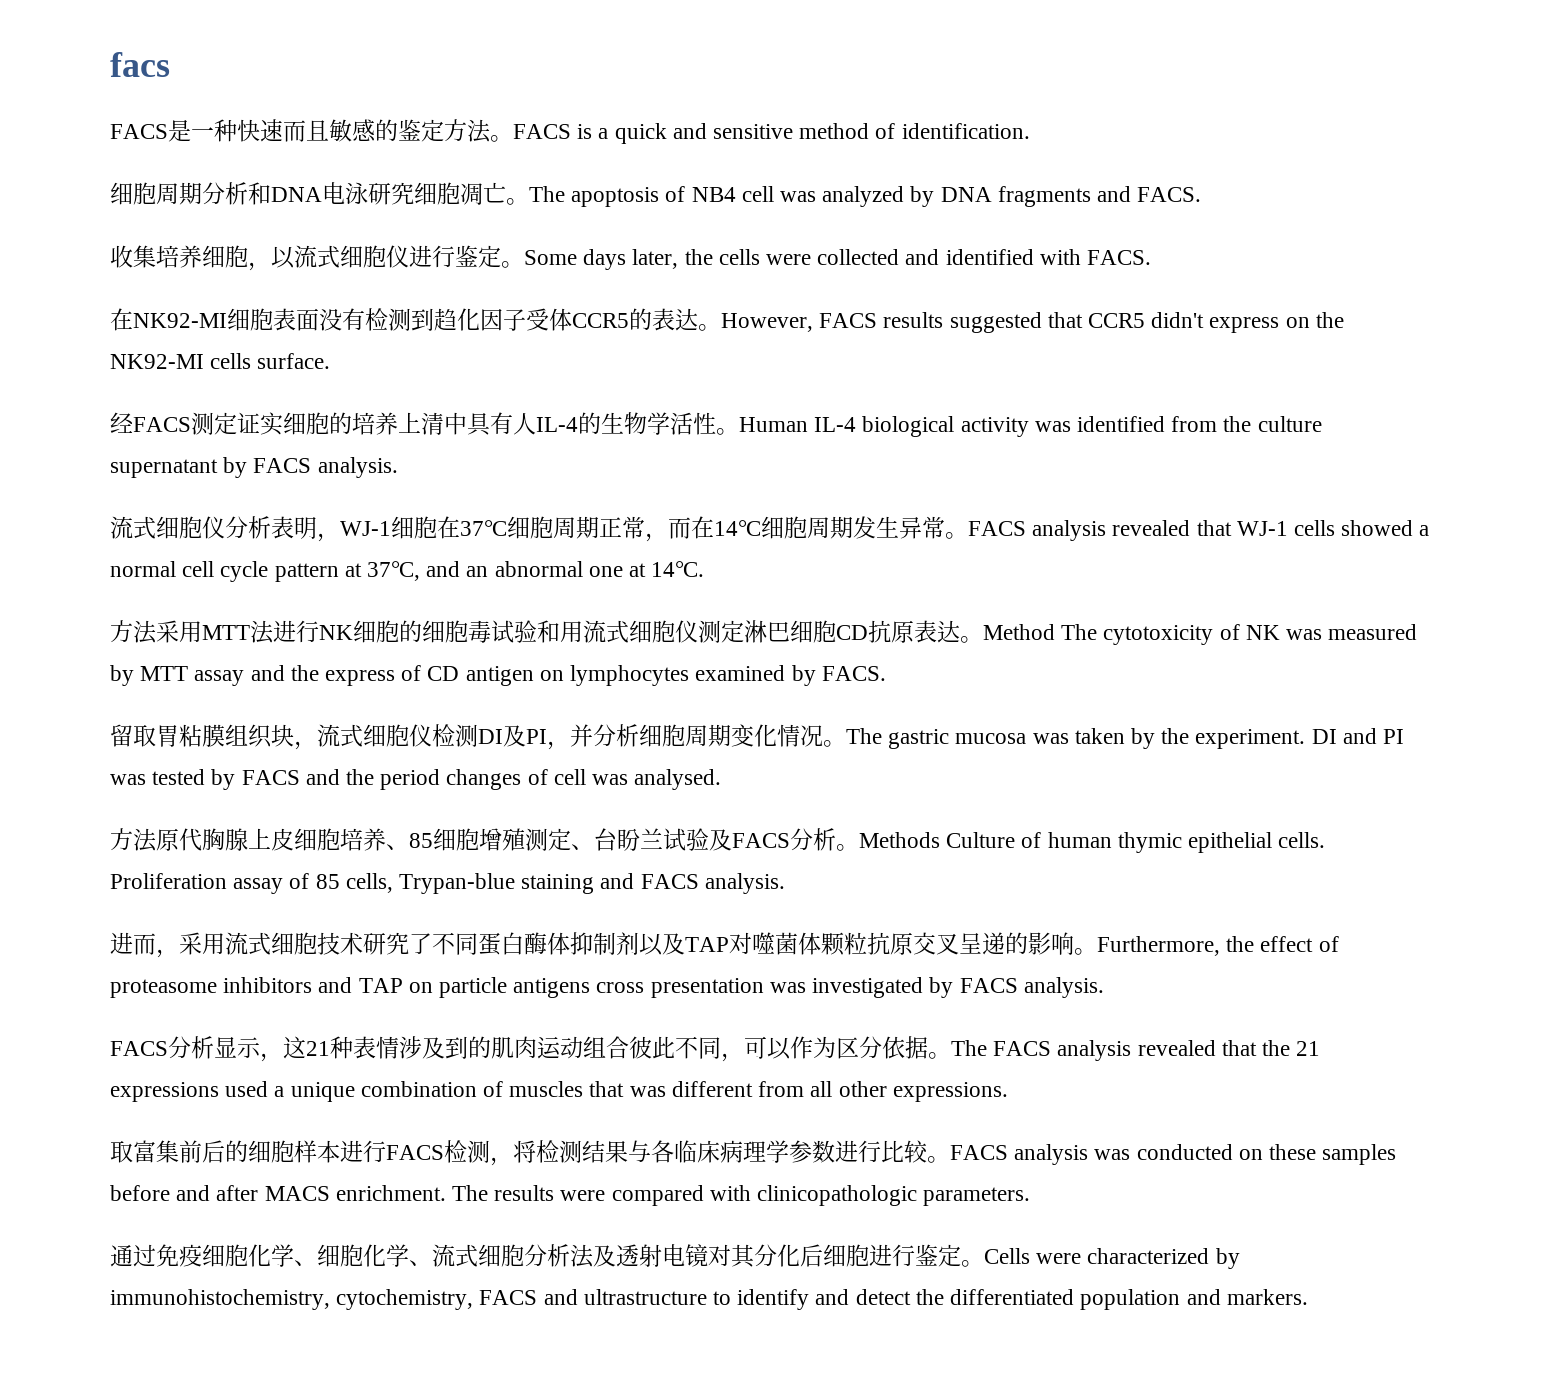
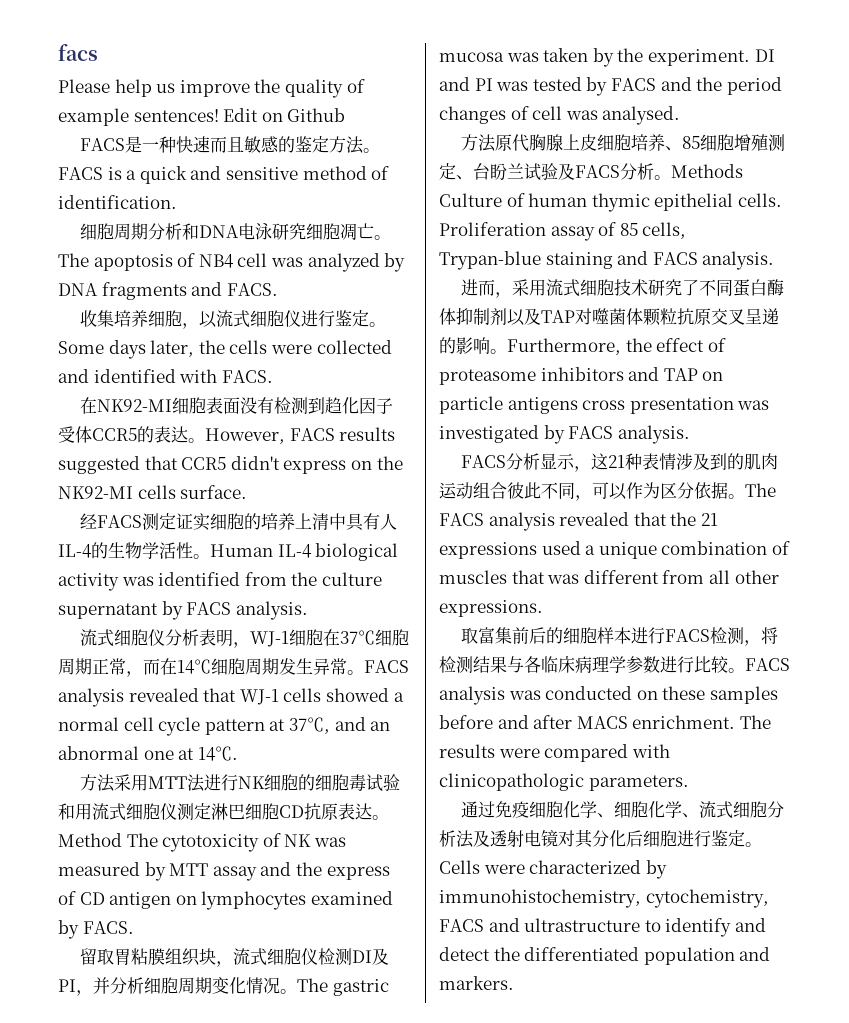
+ Please help us improve the quality of example sentences! Edit on Github

